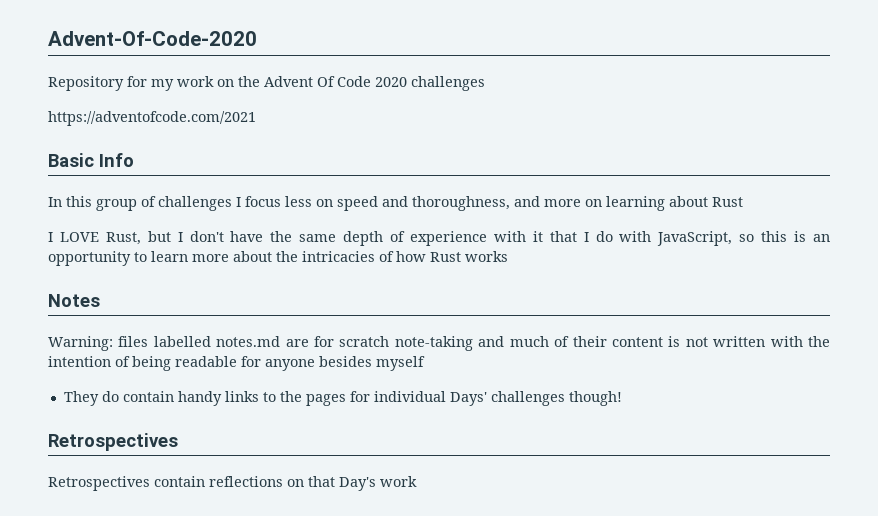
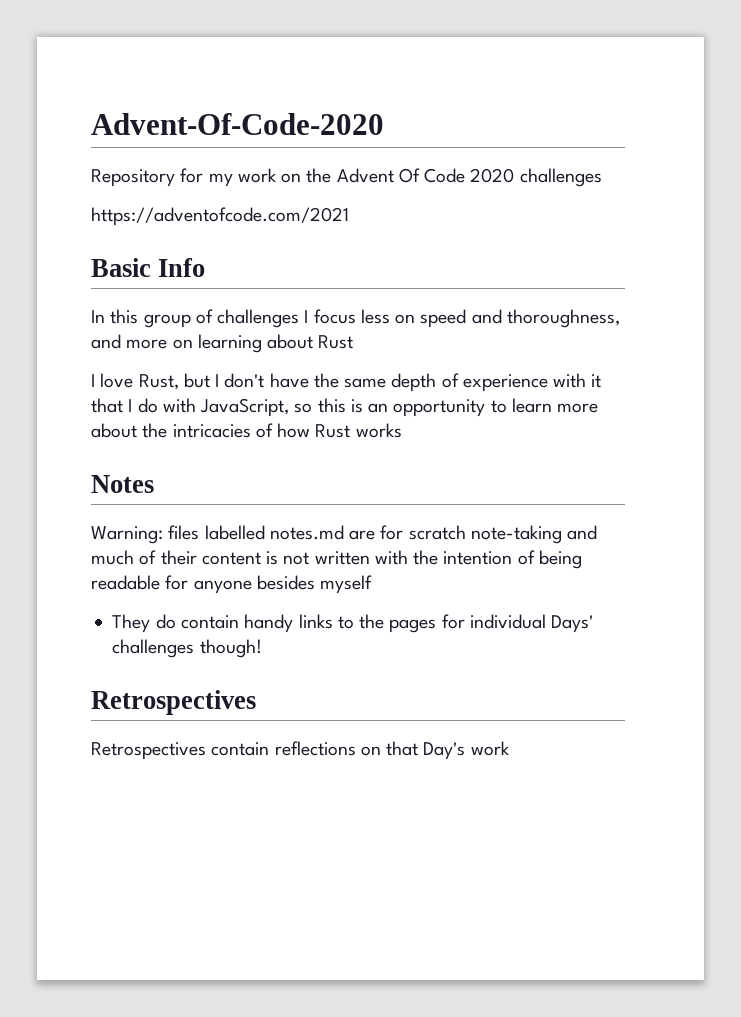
- I LOVE Rust, but I don't have the same depth of experience with it that I do with JavaScript, so this is an opportunity to learn more about the intricacies of how Rust works
+ I love Rust, but I don't have the same depth of experience with it that I do with JavaScript, so this is an opportunity to learn more about the intricacies of how Rust works

